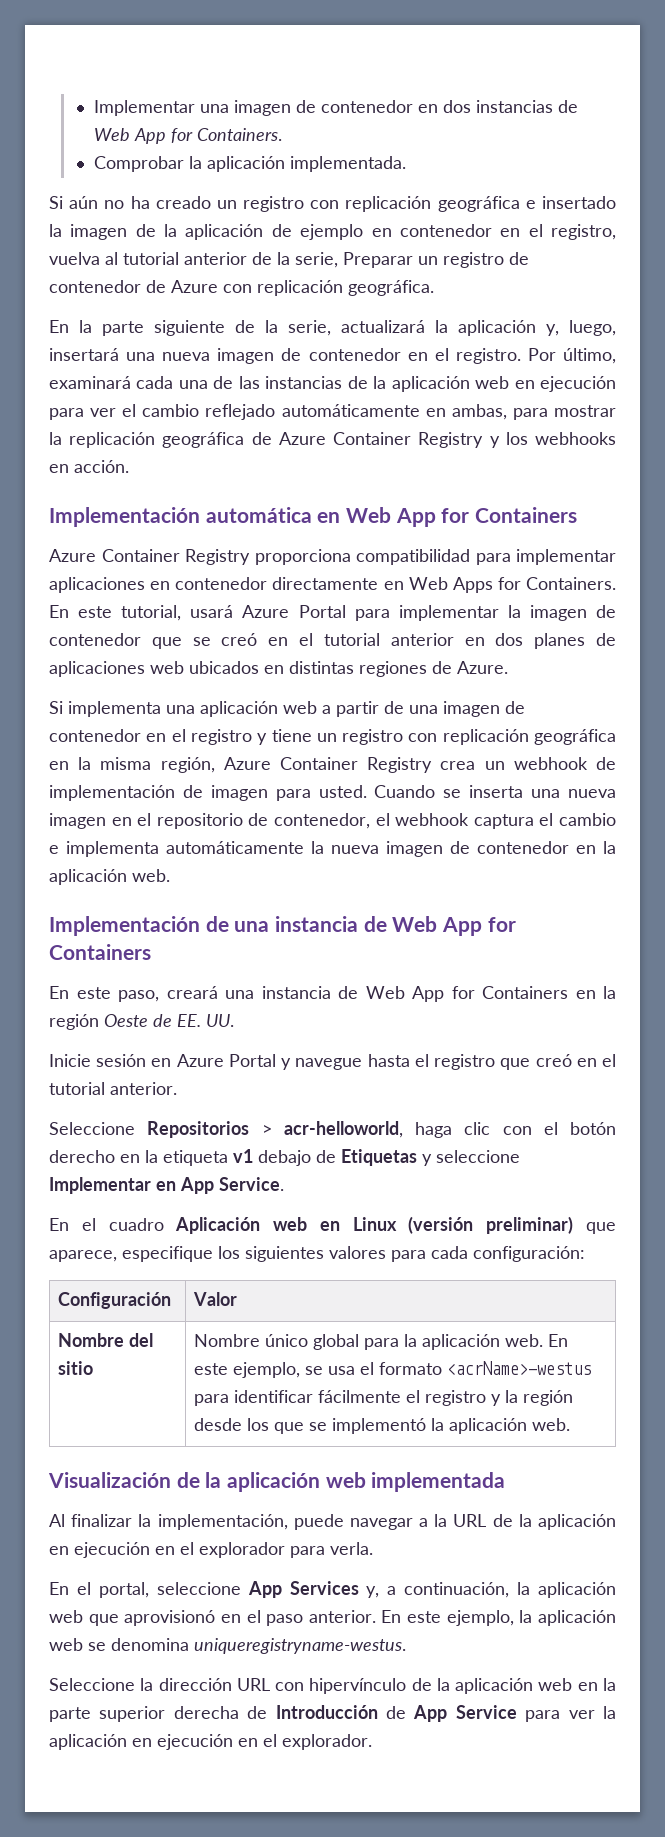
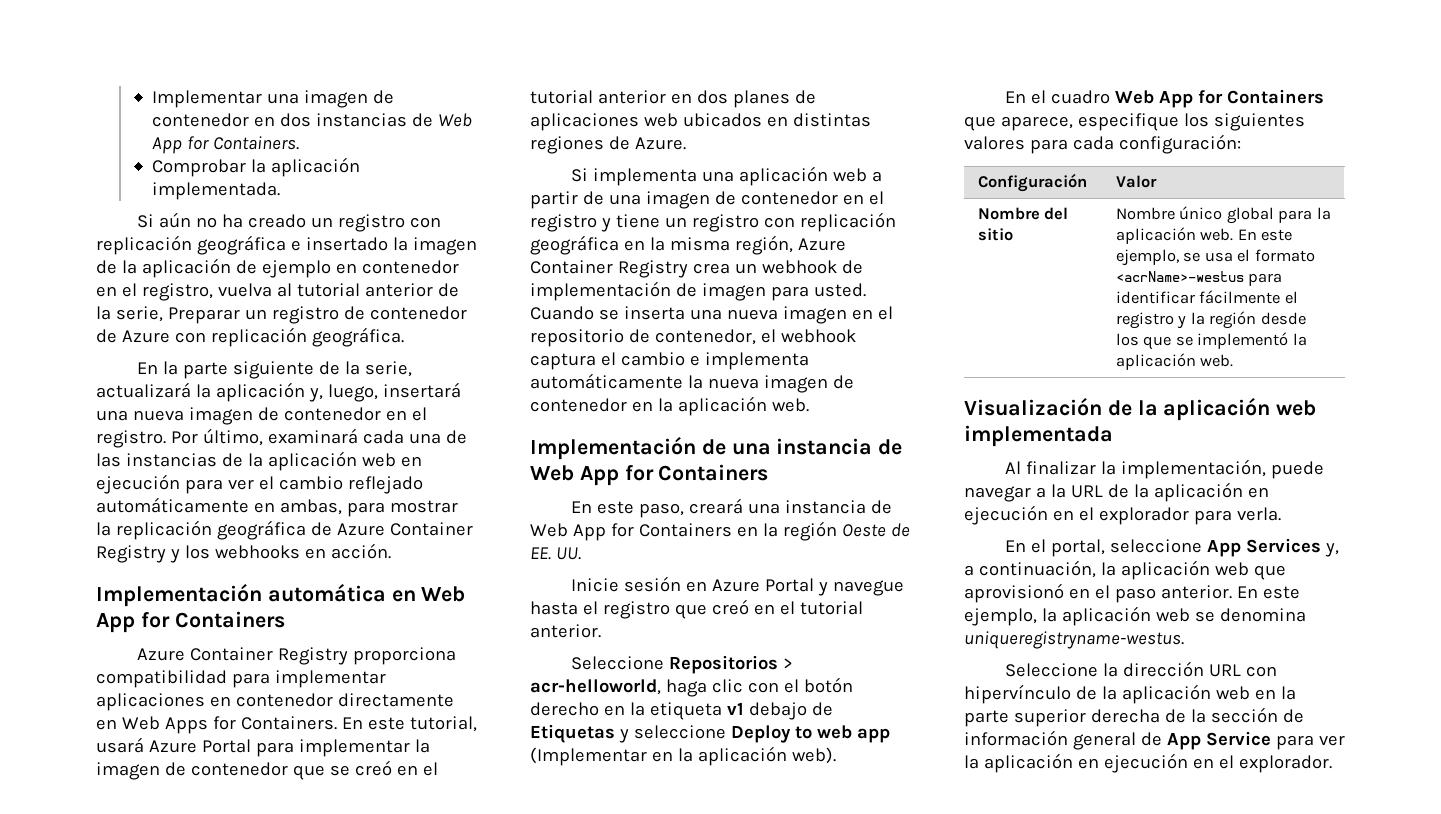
- Seleccione Repositorios > acr-helloworld, haga clic con el botón derecho en la etiqueta v1 debajo de Etiquetas y seleccione Implementar en App Service.
- En el cuadro Aplicación web en Linux (versión preliminar) que aparece, especifique los siguientes valores para cada configuración:
+ Seleccione Repositorios > acr-helloworld, haga clic con el botón derecho en la etiqueta v1 debajo de Etiquetas y seleccione Deploy to web app (Implementar en la aplicación web).
+ En el cuadro Web App for Containers que aparece, especifique los siguientes valores para cada configuración:
- Seleccione la dirección URL con hipervínculo de la aplicación web en la parte superior derecha de Introducción de App Service para ver la aplicación en ejecución en el explorador.
+ Seleccione la dirección URL con hipervínculo de la aplicación web en la parte superior derecha de la sección de información general de App Service para ver la aplicación en ejecución en el explorador.

